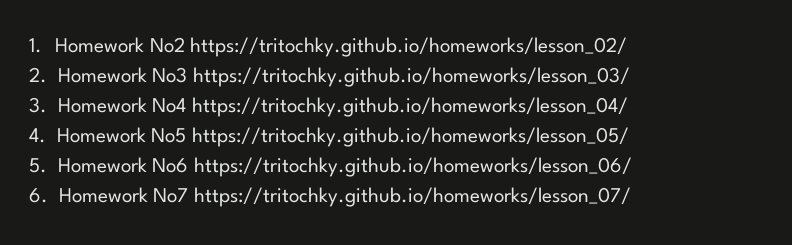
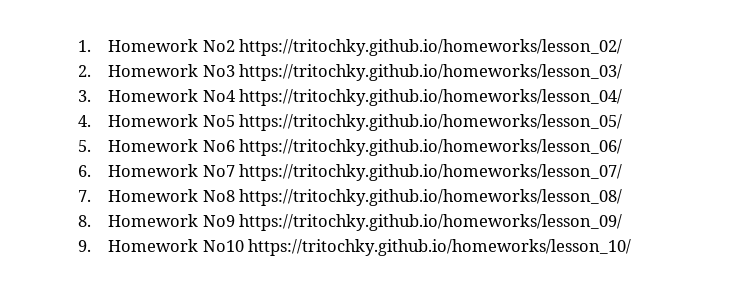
+ 7. Homework No8 https://tritochky.github.io/homeworks/lesson_08/
+ 8. Homework No9 https://tritochky.github.io/homeworks/lesson_09/
+ 9. Homework No10 https://tritochky.github.io/homeworks/lesson_10/

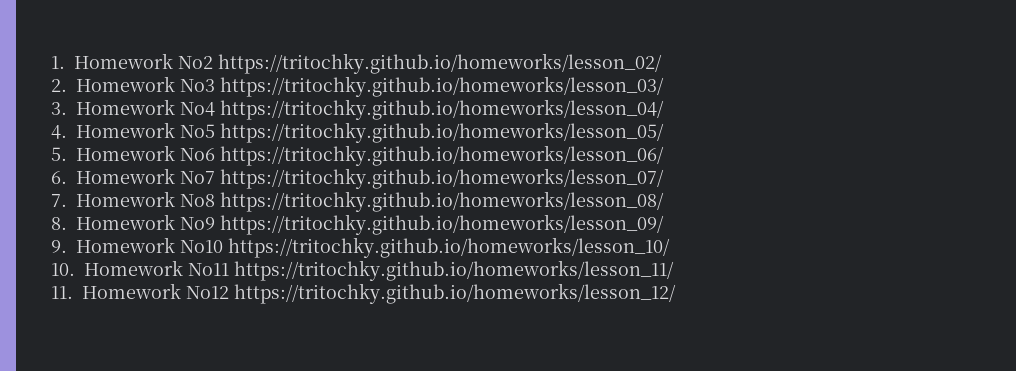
+ 10. Homework No11 https://tritochky.github.io/homeworks/lesson_11/
+ 11. Homework No12 https://tritochky.github.io/homeworks/lesson_12/

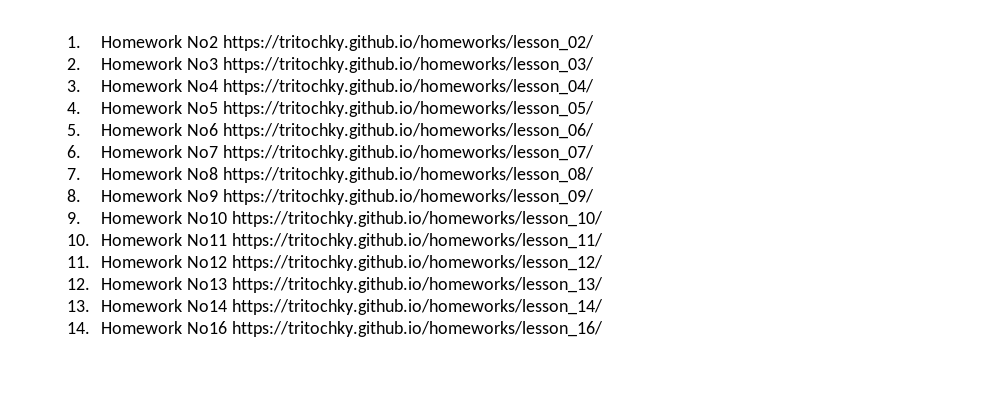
+ 12. Homework No13 https://tritochky.github.io/homeworks/lesson_13/
+ 13. Homework No14 https://tritochky.github.io/homeworks/lesson_14/
+ 14. Homework No16 https://tritochky.github.io/homeworks/lesson_16/

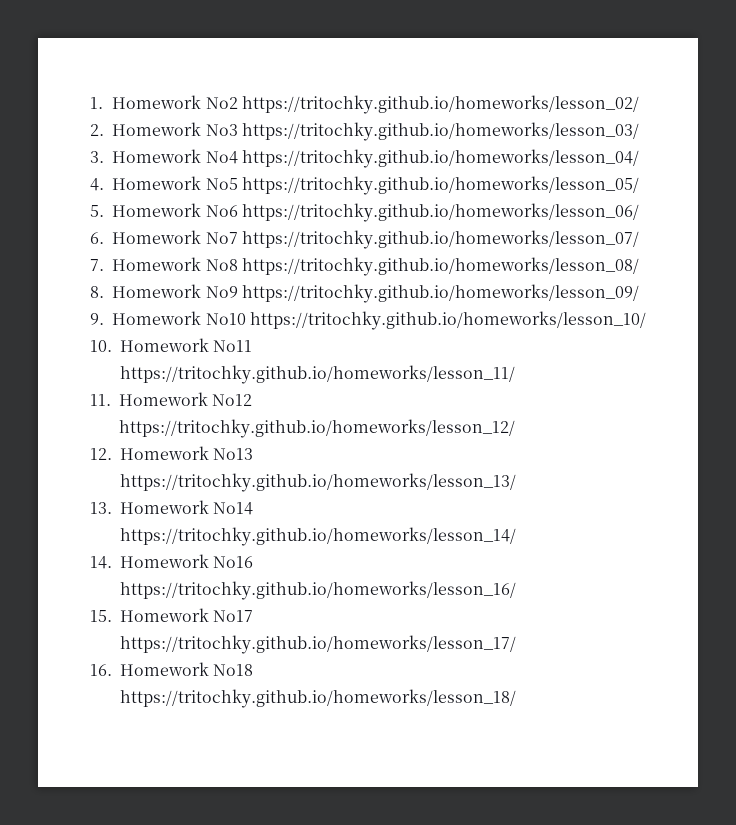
+ 15. Homework No17 https://tritochky.github.io/homeworks/lesson_17/
+ 16. Homework No18 https://tritochky.github.io/homeworks/lesson_18/

